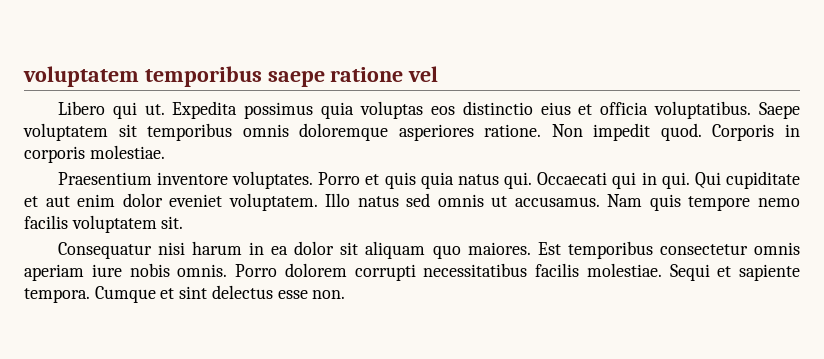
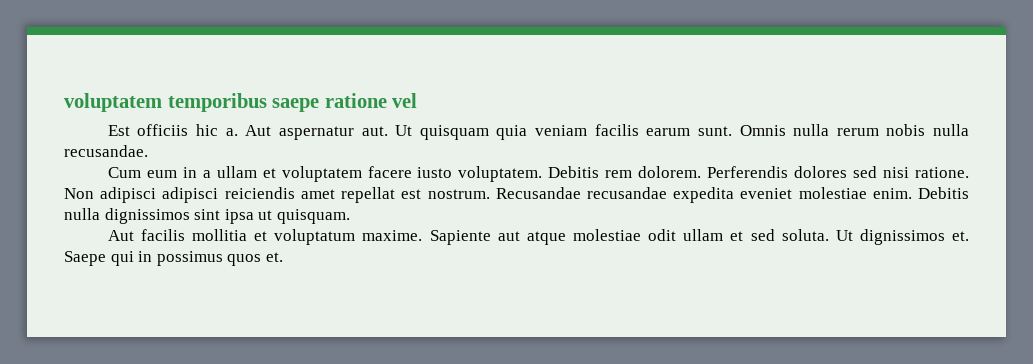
- Libero qui ut. Expedita possimus quia voluptas eos distinctio eius et officia voluptatibus. Saepe voluptatem sit temporibus omnis doloremque asperiores ratione. Non impedit quod. Corporis in corporis molestiae.
- Praesentium inventore voluptates. Porro et quis quia natus qui. Occaecati qui in qui. Qui cupiditate et aut enim dolor eveniet voluptatem. Illo natus sed omnis ut accusamus. Nam quis tempore nemo facilis voluptatem sit.
- Consequatur nisi harum in ea dolor sit aliquam quo maiores. Est temporibus consectetur omnis aperiam iure nobis omnis. Porro dolorem corrupti necessitatibus facilis molestiae. Sequi et sapiente tempora. Cumque et sint delectus esse non.
+ Est officiis hic a. Aut aspernatur aut. Ut quisquam quia veniam facilis earum sunt. Omnis nulla rerum nobis nulla recusandae.
+ Cum eum in a ullam et voluptatem facere iusto voluptatem. Debitis rem dolorem. Perferendis dolores sed nisi ratione. Non adipisci adipisci reiciendis amet repellat est nostrum. Recusandae recusandae expedita eveniet molestiae enim. Debitis nulla dignissimos sint ipsa ut quisquam.
+ Aut facilis mollitia et voluptatum maxime. Sapiente aut atque molestiae odit ullam et sed soluta. Ut dignissimos et. Saepe qui in possimus quos et.

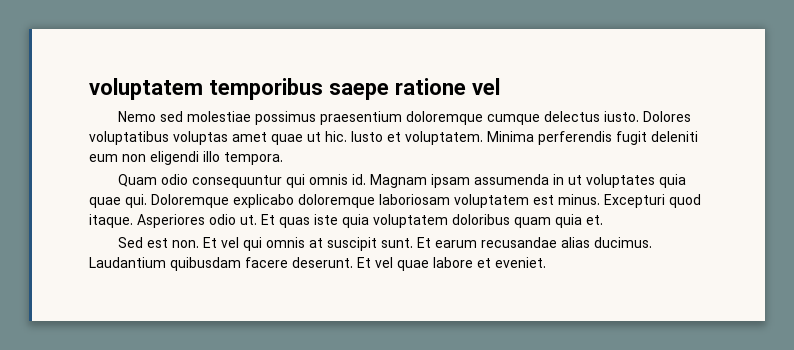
- Est officiis hic a. Aut aspernatur aut. Ut quisquam quia veniam facilis earum sunt. Omnis nulla rerum nobis nulla recusandae.
- Cum eum in a ullam et voluptatem facere iusto voluptatem. Debitis rem dolorem. Perferendis dolores sed nisi ratione. Non adipisci adipisci reiciendis amet repellat est nostrum. Recusandae recusandae expedita eveniet molestiae enim. Debitis nulla dignissimos sint ipsa ut quisquam.
- Aut facilis mollitia et voluptatum maxime. Sapiente aut atque molestiae odit ullam et sed soluta. Ut dignissimos et. Saepe qui in possimus quos et.
+ Nemo sed molestiae possimus praesentium doloremque cumque delectus iusto. Dolores voluptatibus voluptas amet quae ut hic. Iusto et voluptatem. Minima perferendis fugit deleniti eum non eligendi illo tempora.
+ Quam odio consequuntur qui omnis id. Magnam ipsam assumenda in ut voluptates quia quae qui. Doloremque explicabo doloremque laboriosam voluptatem est minus. Excepturi quod itaque. Asperiores odio ut. Et quas iste quia voluptatem doloribus quam quia et.
+ Sed est non. Et vel qui omnis at suscipit sunt. Et earum recusandae alias ducimus. Laudantium quibusdam facere deserunt. Et vel quae labore et eveniet.

